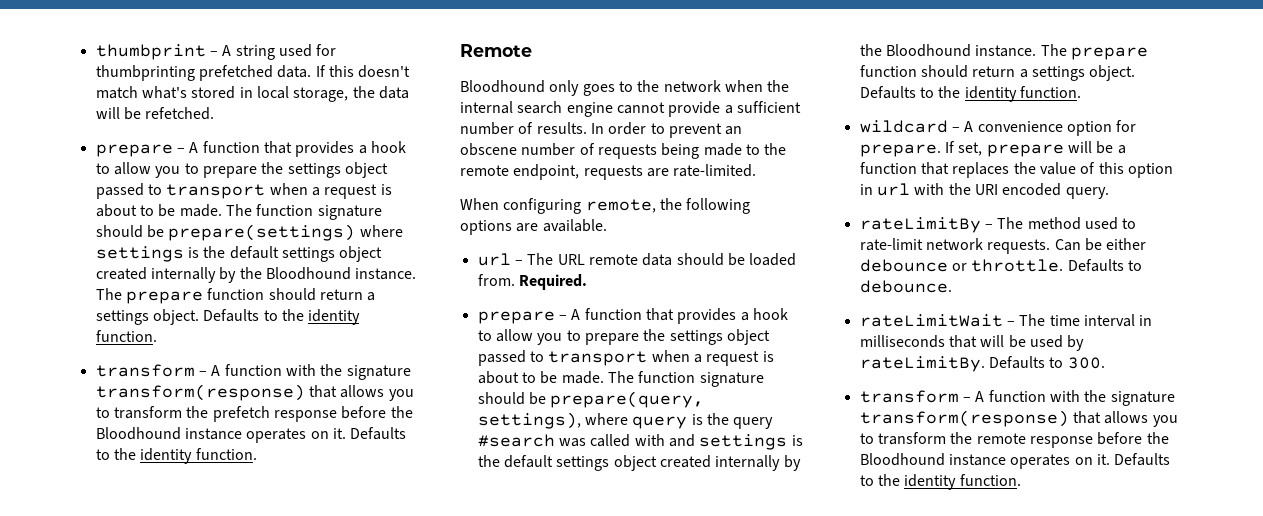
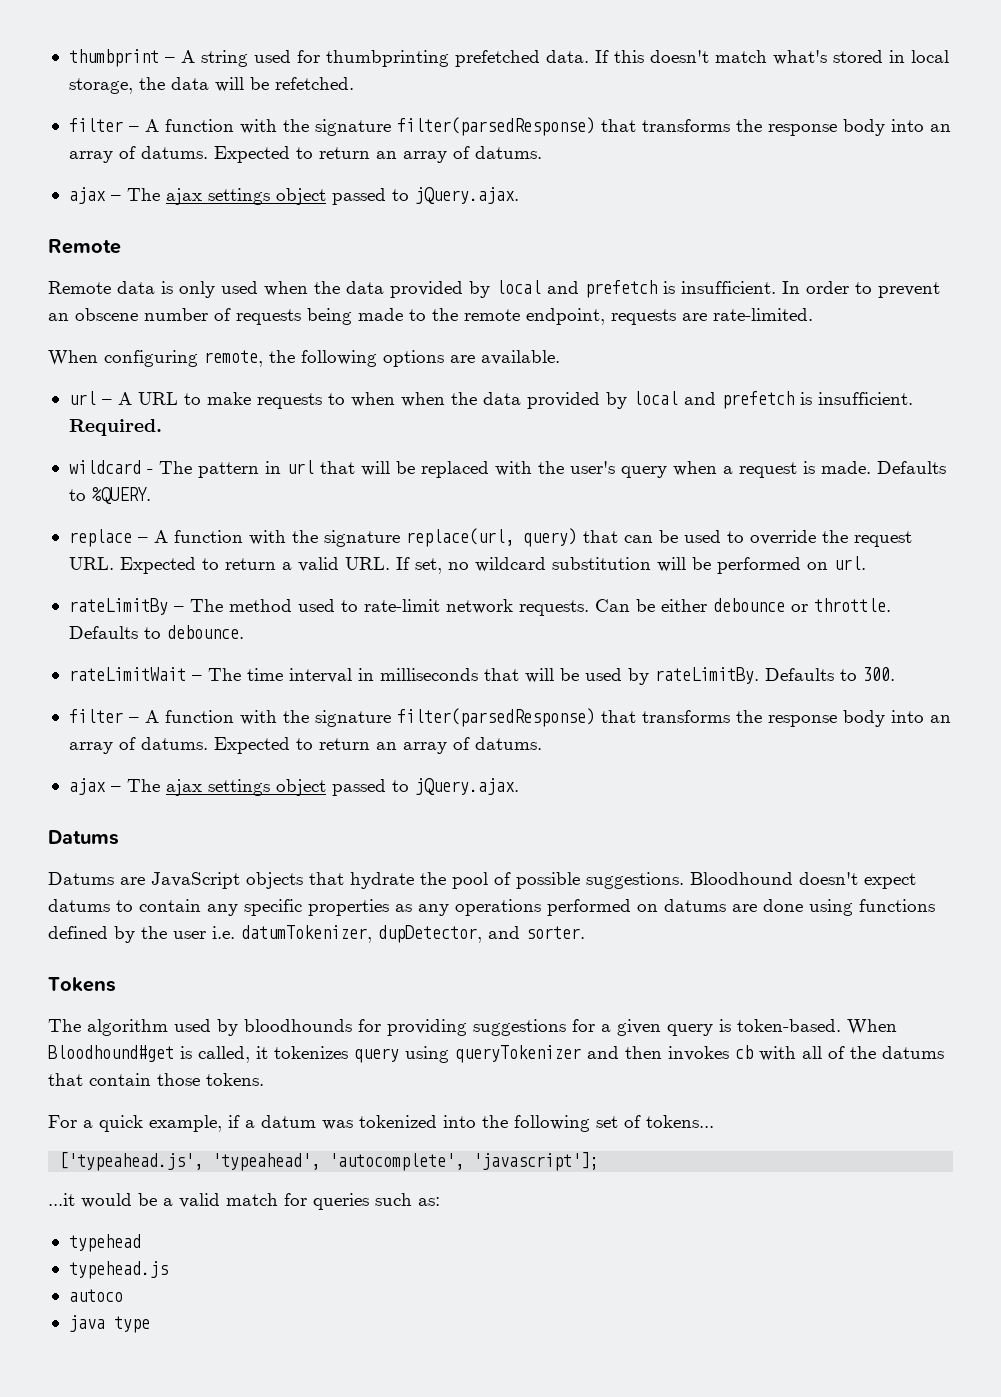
  If this doesn't match what's stored in local storage, the data will be refetched.
- prepare – A function that provides a hook to allow you to prepare the settings object passed to transport when a request is about to be made. The function signature should be prepare(settings) where settings is the default settings object created internally by the Bloodhound instance. The prepare function should return a settings object. Defaults to the identity function.
- transform – A function with the signature transform(response) that allows you to transform the prefetch response before the Bloodhound instance operates on it. Defaults to the identity function.
+ filter – A function with the signature filter(parsedResponse) that transforms the response body into an array of datums. Expected to return an array of datums.
+ ajax – The ajax settings object passed to jQuery.ajax.
  Remote
- Bloodhound only goes to the network when the internal search engine cannot provide a sufficient number of results.
+ Remote data is only used when the data provided by local and prefetch is insufficient.
- url – The URL remote data should be loaded from. Required.
- prepare – A function that provides a hook to allow you to prepare the settings object passed to transport when a request is about to be made. The function signature should be prepare(query, settings), where query is the query #search was called with and settings is the default settings object created internally by the Bloodhound instance. The prepare function should return a settings object. Defaults to the identity function.
- wildcard – A convenience option for prepare. If set, prepare will be a function that replaces the value of this option in url with the URI encoded query.
+ url – A URL to make requests to when when the data provided by local and prefetch is insufficient. Required.
+ wildcard - The pattern in url that will be replaced with the user's query when a request is made. Defaults to %QUERY.
+ replace – A function with the signature replace(url, query) that can be used to override the request URL. Expected to return a valid URL. If set, no wildcard substitution will be performed on url.
  Defaults to 300.
- transform – A function with the signature transform(response) that allows you to transform the remote response before the Bloodhound instance operates on it. Defaults to the identity function.
+ filter – A function with the signature filter(parsedResponse) that transforms the response body into an array of datums. Expected to return an array of datums.
+ ajax – The ajax settings object passed to jQuery.ajax.
+ Datums
+ Datums are JavaScript objects that hydrate the pool of possible suggestions. Bloodhound doesn't expect datums to contain any specific properties as any operations performed on datums are done using functions defined by the user i.e. datumTokenizer, dupDetector, and sorter.
+ Tokens
+ The algorithm used by bloodhounds for providing suggestions for a given query is token-based. When Bloodhound#get is called, it tokenizes query using queryTokenizer and then invokes cb with all of the datums that contain those tokens.
+ For a quick example, if a datum was tokenized into the following set of tokens...
+ ['typeahead.js', 'typeahead', 'autocomplete', 'javascript'];
+ ...it would be a valid match for queries such as:
+ typehead
+ typehead.js
+ autoco
+ java type

